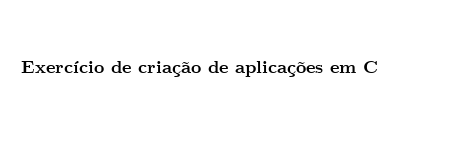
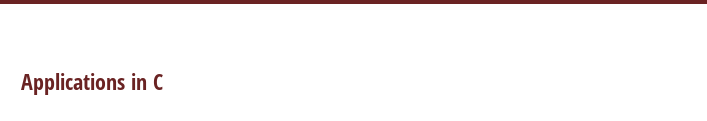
- Exercício de criação de aplicações em C
+ Applications in C

